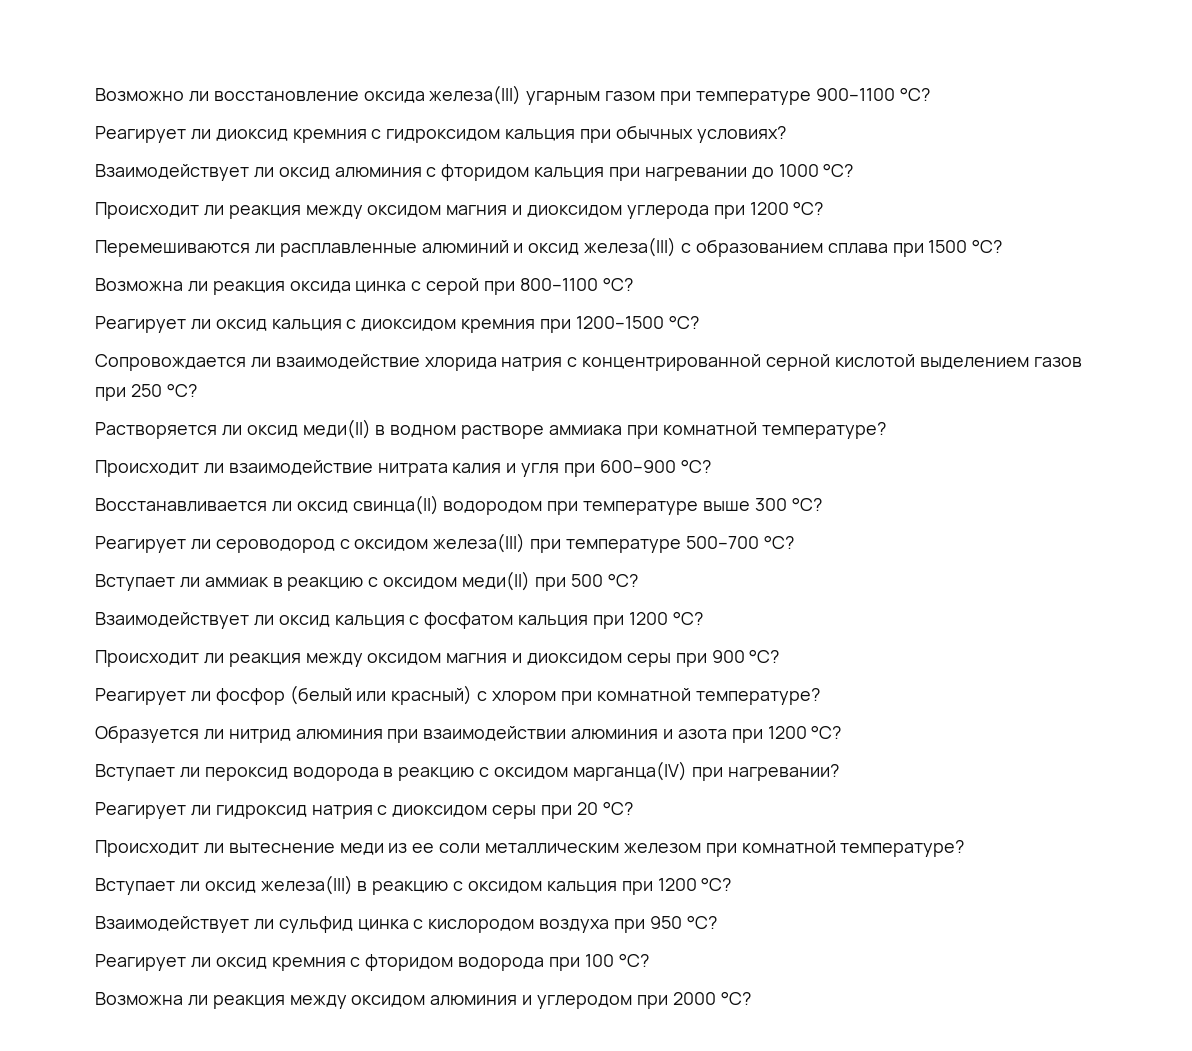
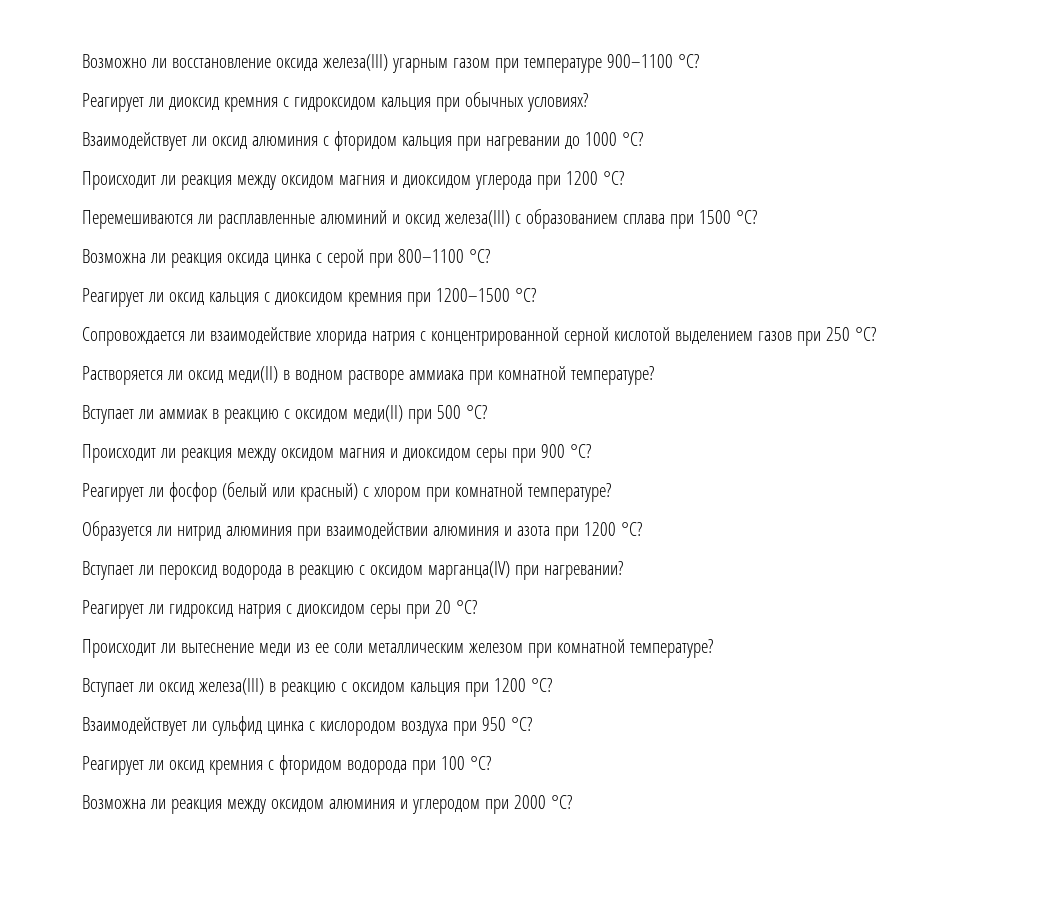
- Происходит ли взаимодействие нитрата калия и угля при 600–900 °C?
- Восстанавливается ли оксид свинца(II) водородом при температуре выше 300 °C?
- Реагирует ли сероводород с оксидом железа(III) при температуре 500–700 °C?
- Взаимодействует ли оксид кальция с фосфатом кальция при 1200 °C?

